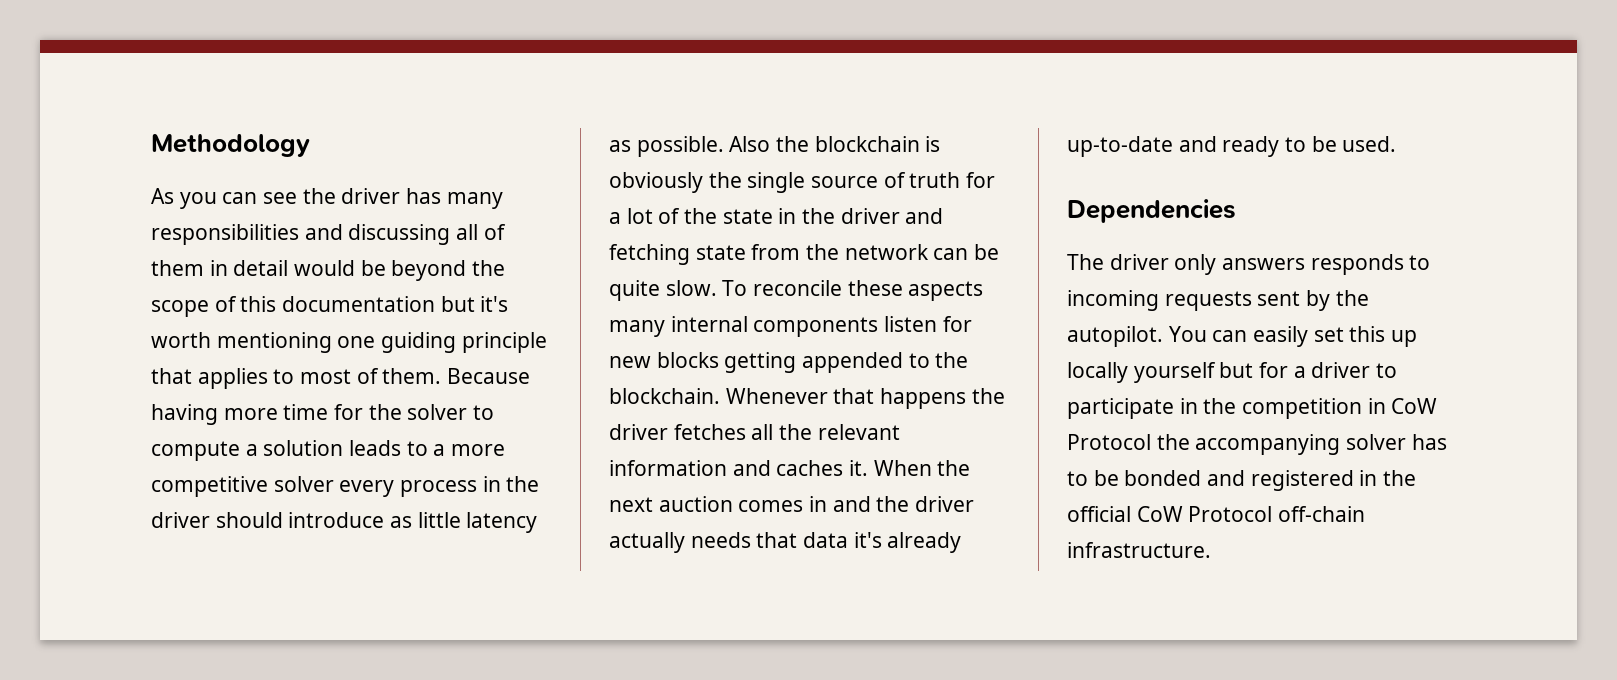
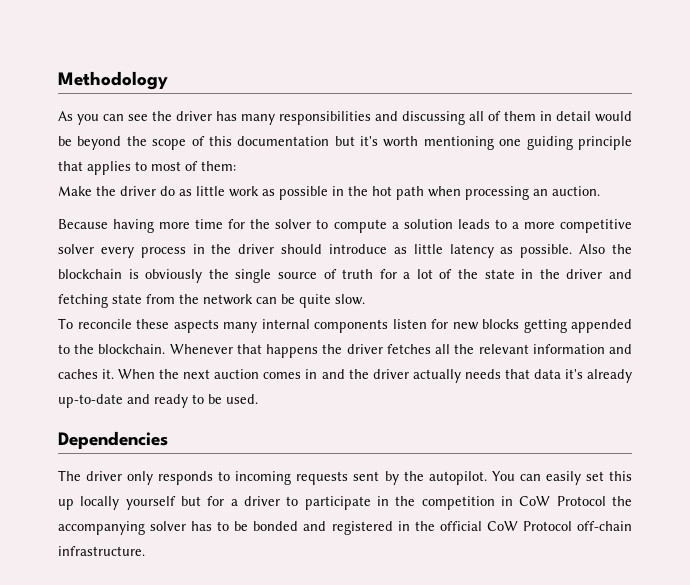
- As you can see the driver has many responsibilities and discussing all of them in detail would be beyond the scope of this documentation but it's worth mentioning one guiding principle that applies to most of them. Because having more time for the solver to compute a solution leads to a more competitive solver every process in the driver should introduce as little latency as possible.
+ As you can see the driver has many responsibilities and discussing all of them in detail would be beyond the scope of this documentation but it's worth mentioning one guiding principle that applies to most of them:
+ Make the driver do as little work as possible in the hot path when processing an auction.
+ Because having more time for the solver to compute a solution leads to a more competitive solver every process in the driver should introduce as little latency as possible.
- Also the blockchain is obviously the single source of truth for a lot of the state in the driver and fetching state from the network can be quite slow. To reconcile these aspects many internal components listen for new blocks getting appended to the blockchain.
+ Also the blockchain is obviously the single source of truth for a lot of the state in the driver and fetching state from the network can be quite slow.
+ To reconcile these aspects many internal components listen for new blocks getting appended to the blockchain.
- The driver only answers responds to incoming requests sent by the autopilot.
+ The driver only responds to incoming requests sent by the autopilot.

